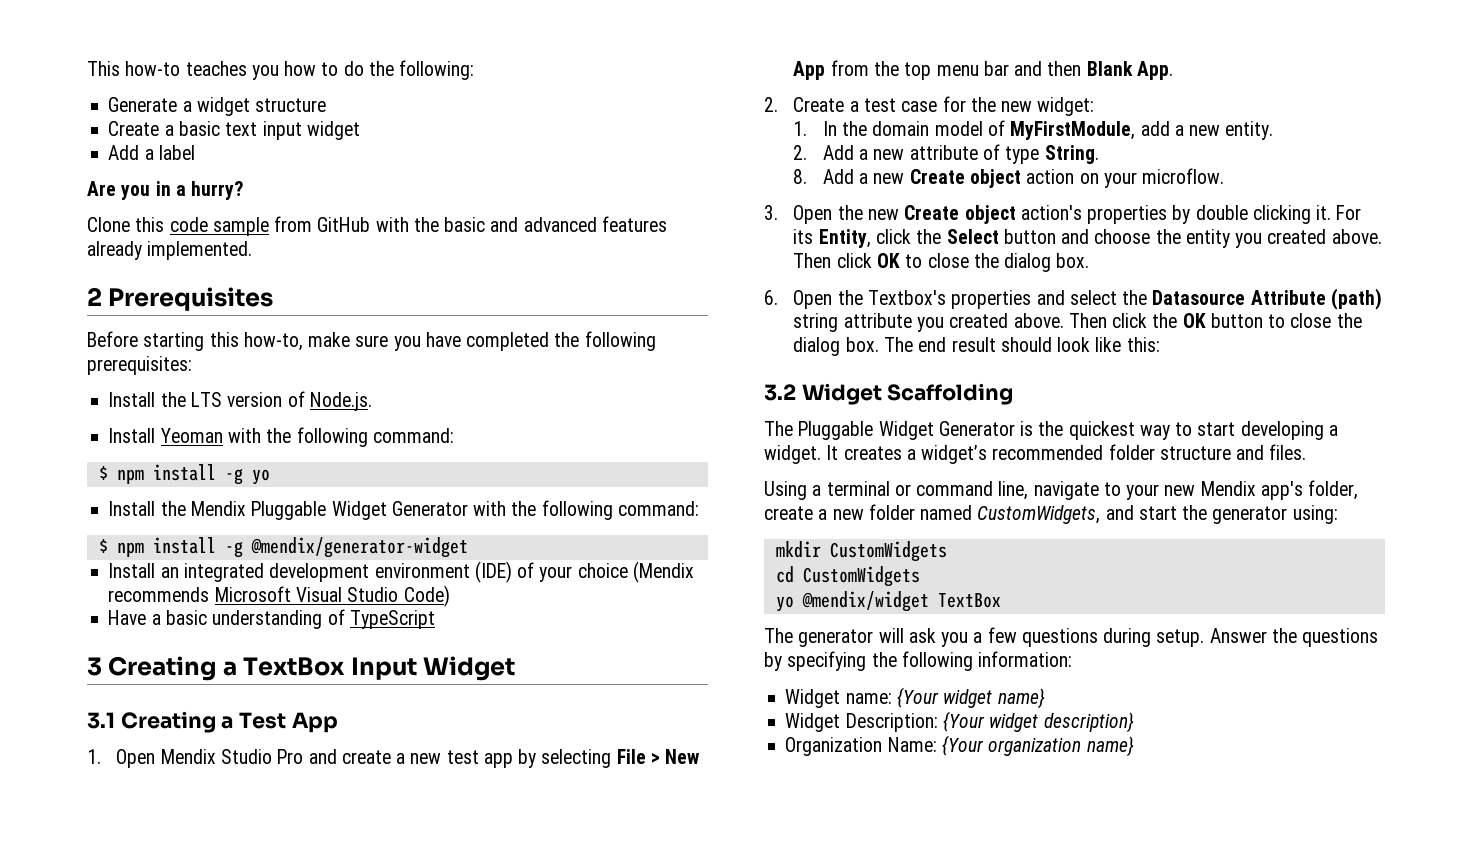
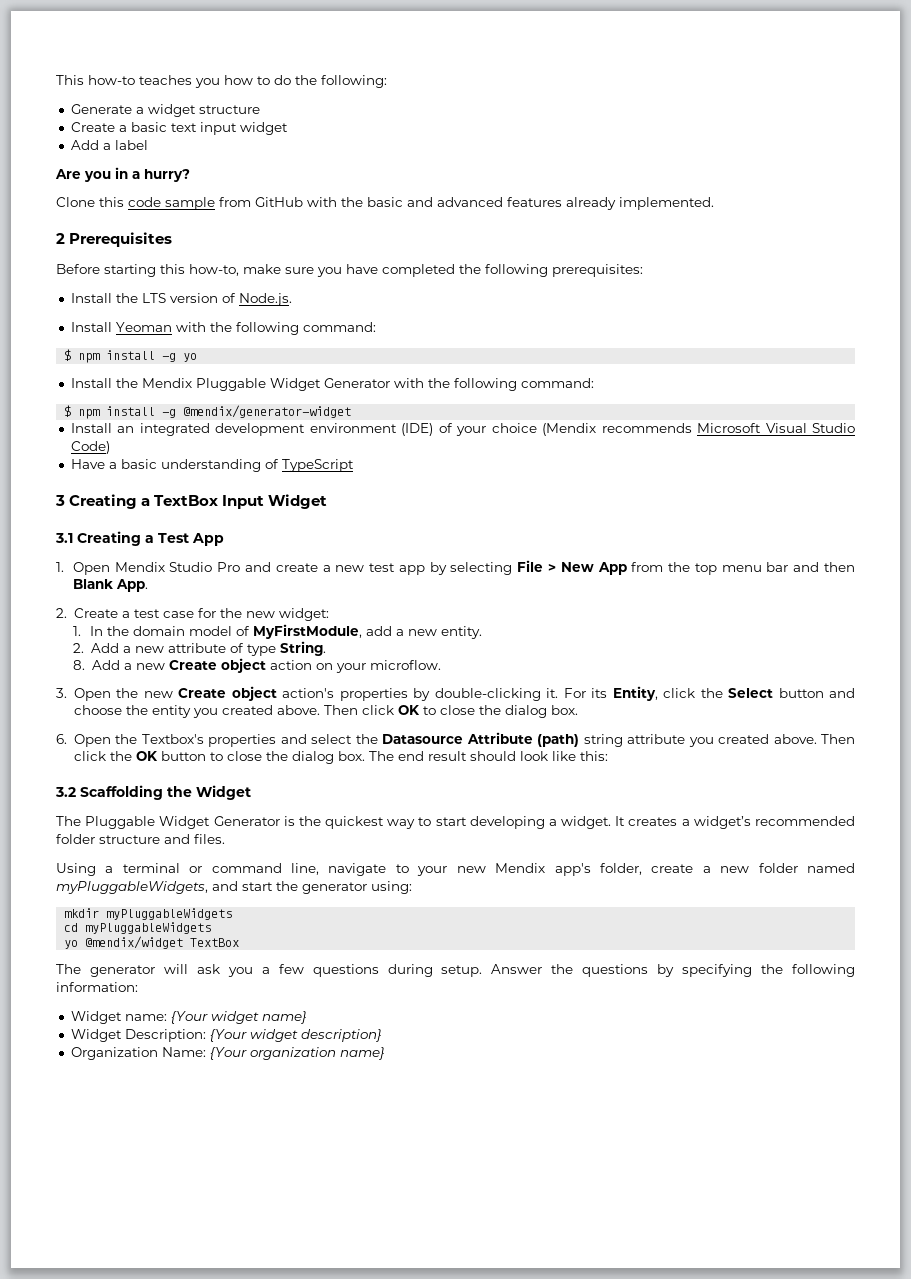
- 3. Open the new Create object action's properties by double clicking it.
+ 3. Open the new Create object action's properties by double-clicking it.
- 3.2 Widget Scaffolding
+ 3.2 Scaffolding the Widget
- Using a terminal or command line, navigate to your new Mendix app's folder, create a new folder named CustomWidgets, and start the generator using:
+ Using a terminal or command line, navigate to your new Mendix app's folder, create a new folder named myPluggableWidgets, and start the generator using:
- mkdir CustomWidgets
+ mkdir myPluggableWidgets
- cd CustomWidgets
+ cd myPluggableWidgets

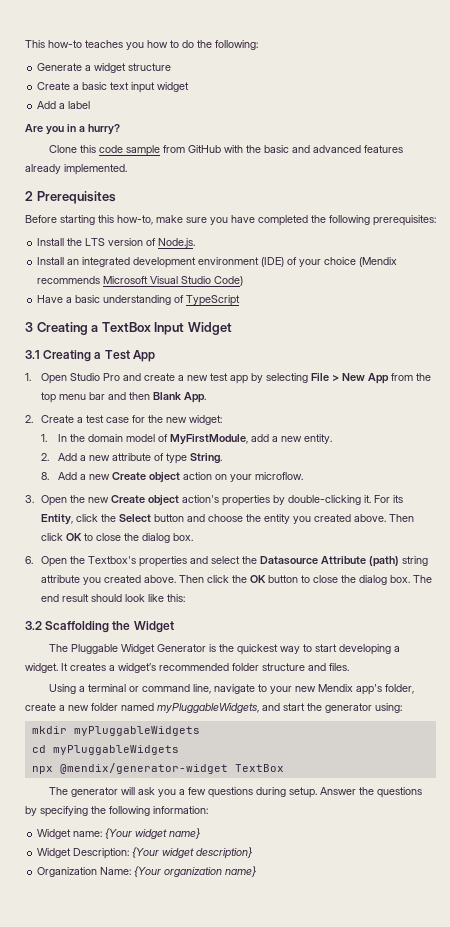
- Install Yeoman with the following command:
- $ npm install -g yo
- Install the Mendix Pluggable Widget Generator with the following command:
- $ npm install -g @mendix/generator-widget
- 1. Open Mendix Studio Pro and create a new test app by selecting File > New App from the top menu bar and then Blank App.
+ 1. Open Studio Pro and create a new test app by selecting File > New App from the top menu bar and then Blank App.
- yo @mendix/widget TextBox
+ npx @mendix/generator-widget TextBox

